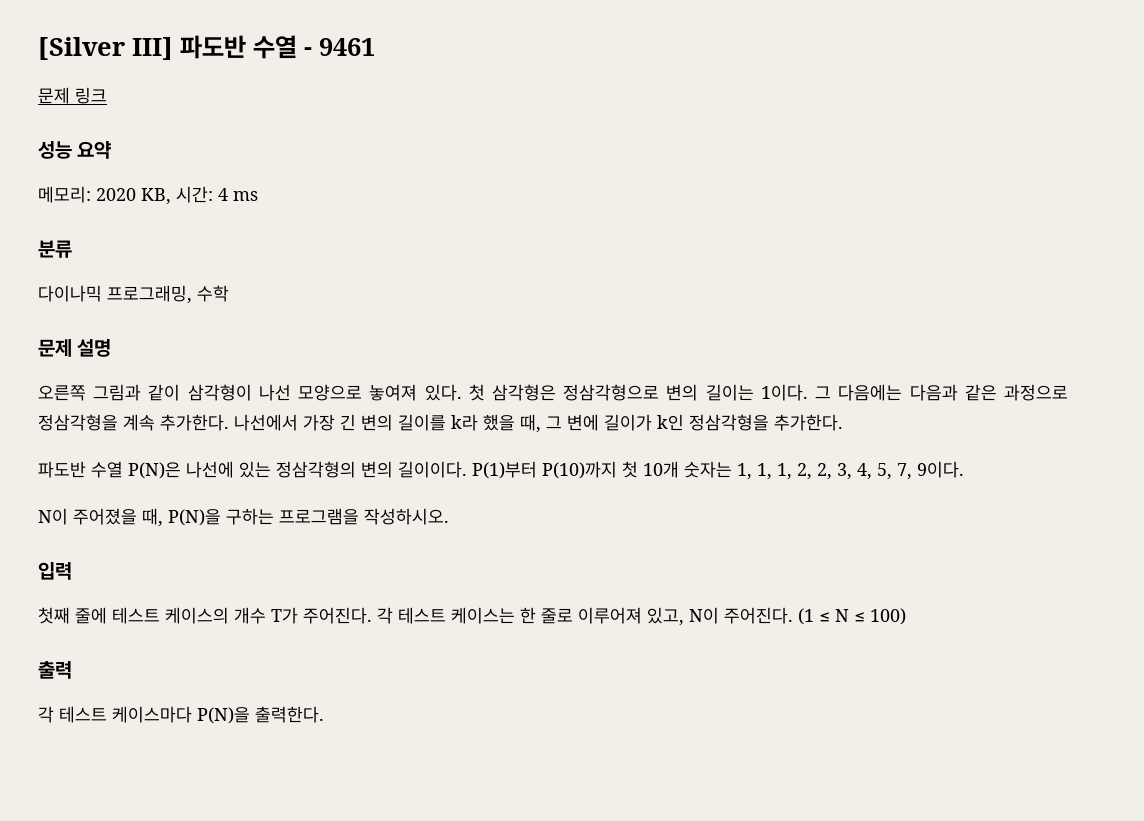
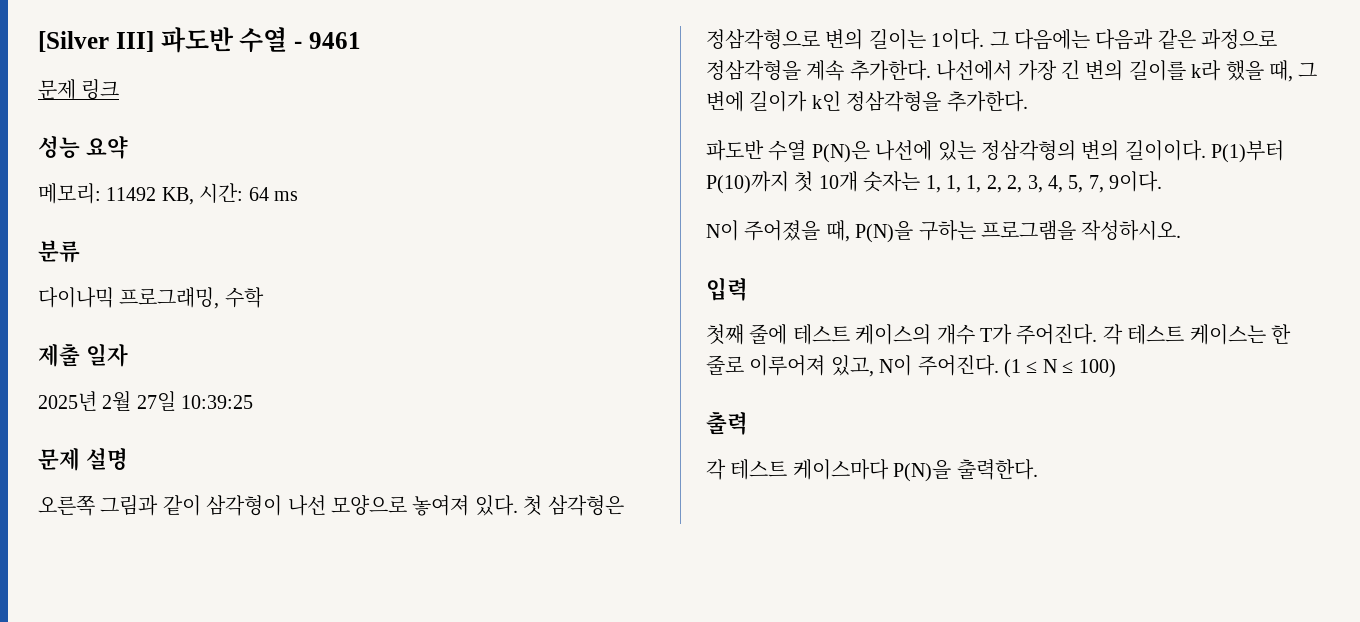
- 메모리: 2020 KB, 시간: 4 ms
+ 메모리: 11492 KB, 시간: 64 ms
+ 제출 일자
+ 2025년 2월 27일 10:39:25

